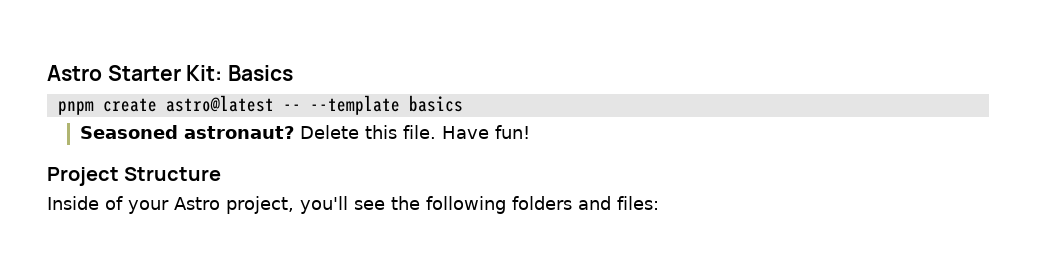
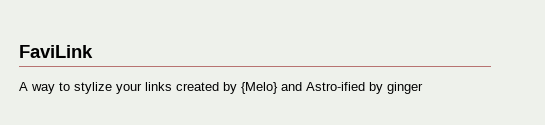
- Astro Starter Kit: Basics
- pnpm create astro@latest -- --template basics
- Seasoned astronaut? Delete this file. Have fun!
- Project Structure
- Inside of your Astro project, you'll see the following folders and files:
+ FaviLink
+ A way to stylize your links created by {Melo} and Astro-ified by ginger

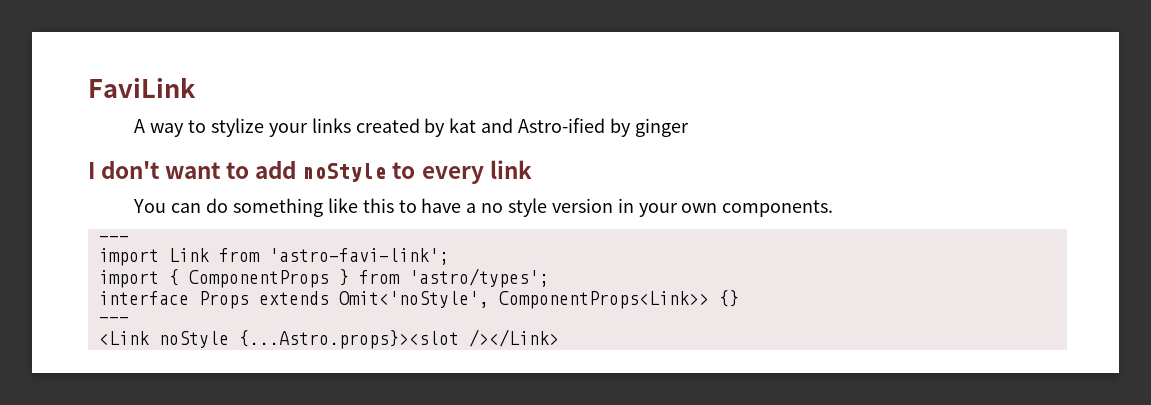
- A way to stylize your links created by {Melo} and Astro-ified by ginger
+ A way to stylize your links created by kat and Astro-ified by ginger
+ I don't want to add noStyle to every link
+ You can do something like this to have a no style version in your own components.
+ ---
+ import Link from 'astro-favi-link';
+ import { ComponentProps } from 'astro/types';
+ interface Props extends Omit<'noStyle', ComponentProps<Link>> {}
+ ---
+ <Link noStyle {...Astro.props}><slot /></Link>

